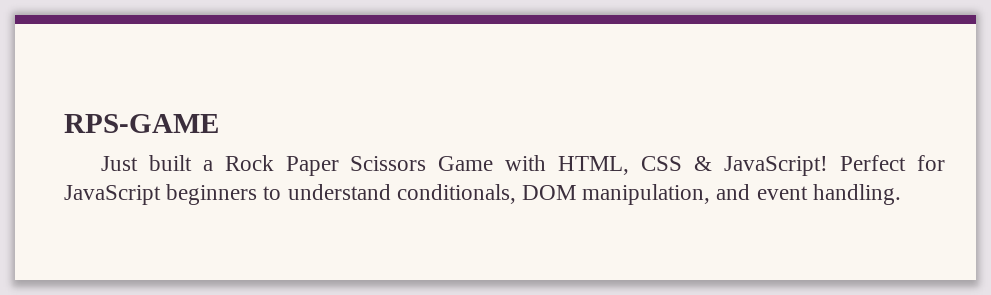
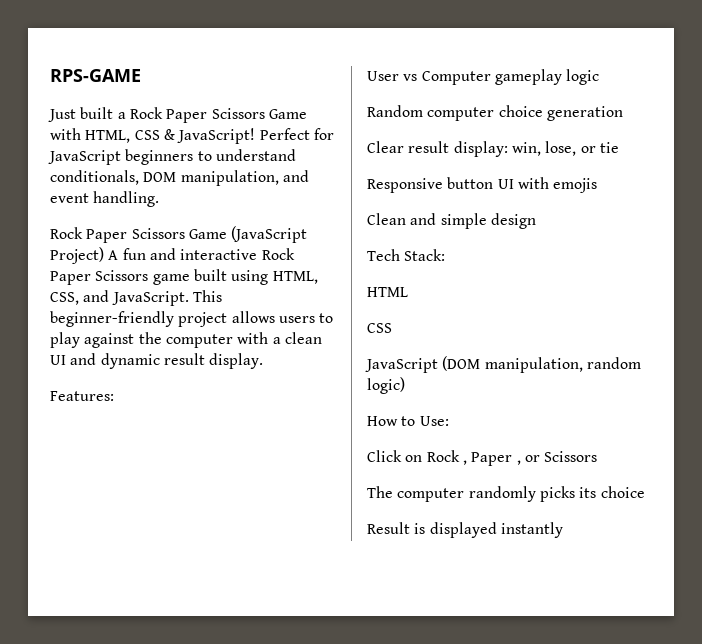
+ Rock Paper Scissors Game (JavaScript Project) A fun and interactive Rock Paper Scissors game built using HTML, CSS, and JavaScript. This beginner-friendly project allows users to play against the computer with a clean UI and dynamic result display.
+ Features:
+ User vs Computer gameplay logic
+ Random computer choice generation
+ Clear result display: win, lose, or tie
+ Responsive button UI with emojis
+ Clean and simple design
+ Tech Stack:
+ HTML
+ CSS
+ JavaScript (DOM manipulation, random logic)
+ How to Use:
+ Click on Rock , Paper , or Scissors
+ The computer randomly picks its choice
+ Result is displayed instantly

